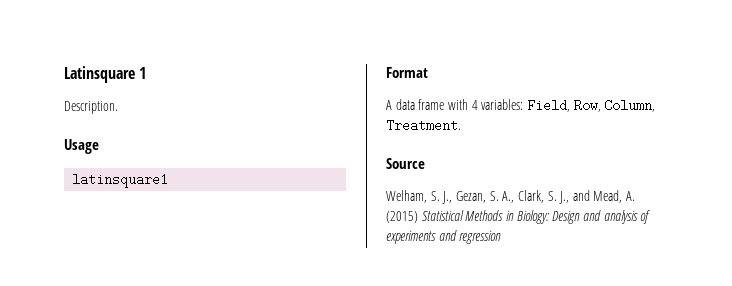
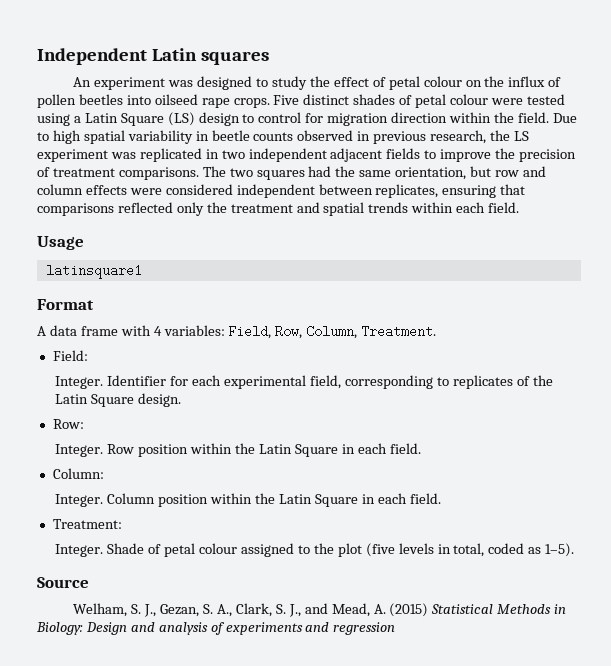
- Latinsquare 1
- Description.
+ Independent Latin squares
+ An experiment was designed to study the effect of petal colour on the influx of pollen beetles into oilseed rape crops. Five distinct shades of petal colour were tested using a Latin Square (LS) design to control for migration direction within the field. Due to high spatial variability in beetle counts observed in previous research, the LS experiment was replicated in two independent adjacent fields to improve the precision of treatment comparisons. The two squares had the same orientation, but row and column effects were considered independent between replicates, ensuring that comparisons reflected only the treatment and spatial trends within each field.
+ Field:
+ Integer. Identifier for each experimental field, corresponding to replicates of the Latin Square design.
+ Row:
+ Integer. Row position within the Latin Square in each field.
+ Column:
+ Integer. Column position within the Latin Square in each field.
+ Treatment:
+ Integer. Shade of petal colour assigned to the plot (five levels in total, coded as 1–5).

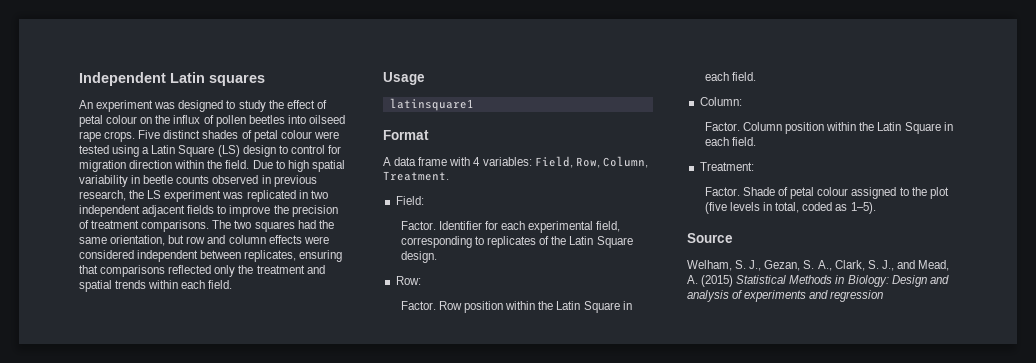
  Field:
- Integer.
+ Factor.
  Row:
- Integer.
+ Factor.
  Column:
- Integer.
+ Factor.
  Treatment:
- Integer.
+ Factor.

